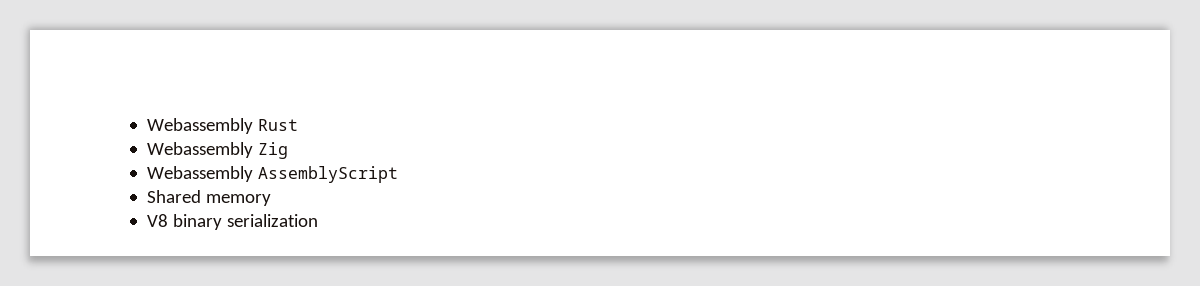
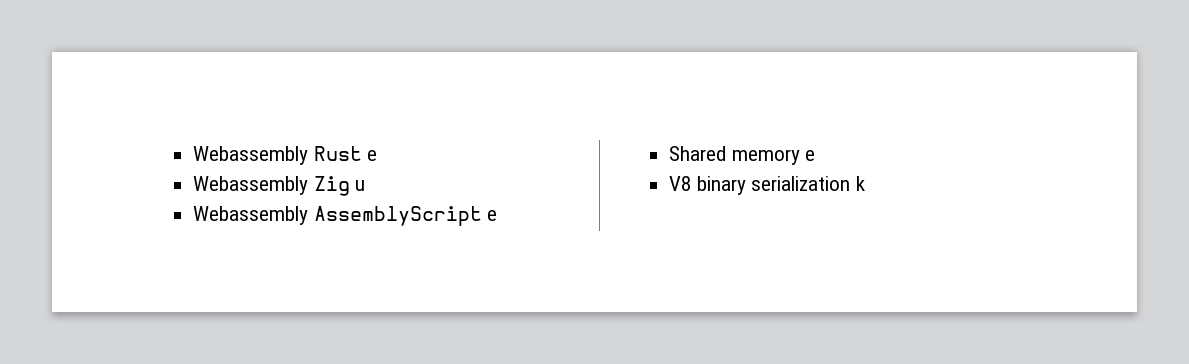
- Webassembly Rust
+ Webassembly Rust e
- Webassembly Zig
+ Webassembly Zig u
- Webassembly AssemblyScript
+ Webassembly AssemblyScript e
- Shared memory
+ Shared memory e
- V8 binary serialization
+ V8 binary serialization k

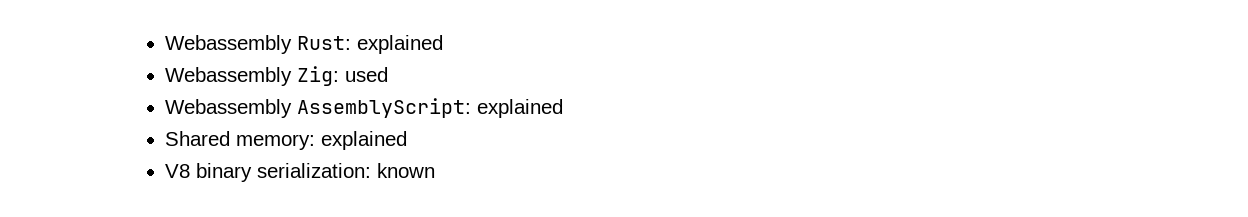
- Webassembly Rust e
- Webassembly Zig u
- Webassembly AssemblyScript e
+ Webassembly Rust: explained
+ Webassembly Zig: used
+ Webassembly AssemblyScript: explained
- Shared memory e
+ Shared memory: explained
- V8 binary serialization k
+ V8 binary serialization: known

